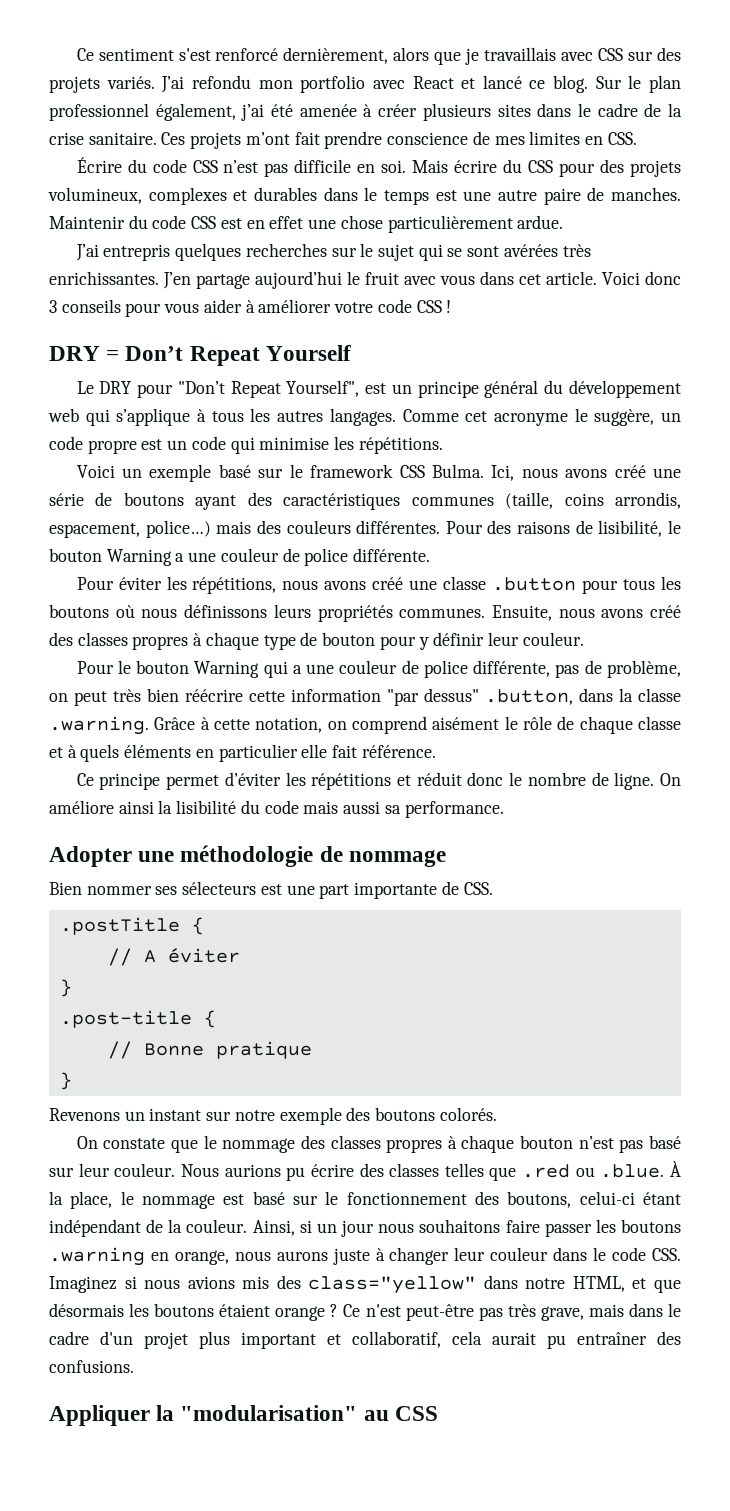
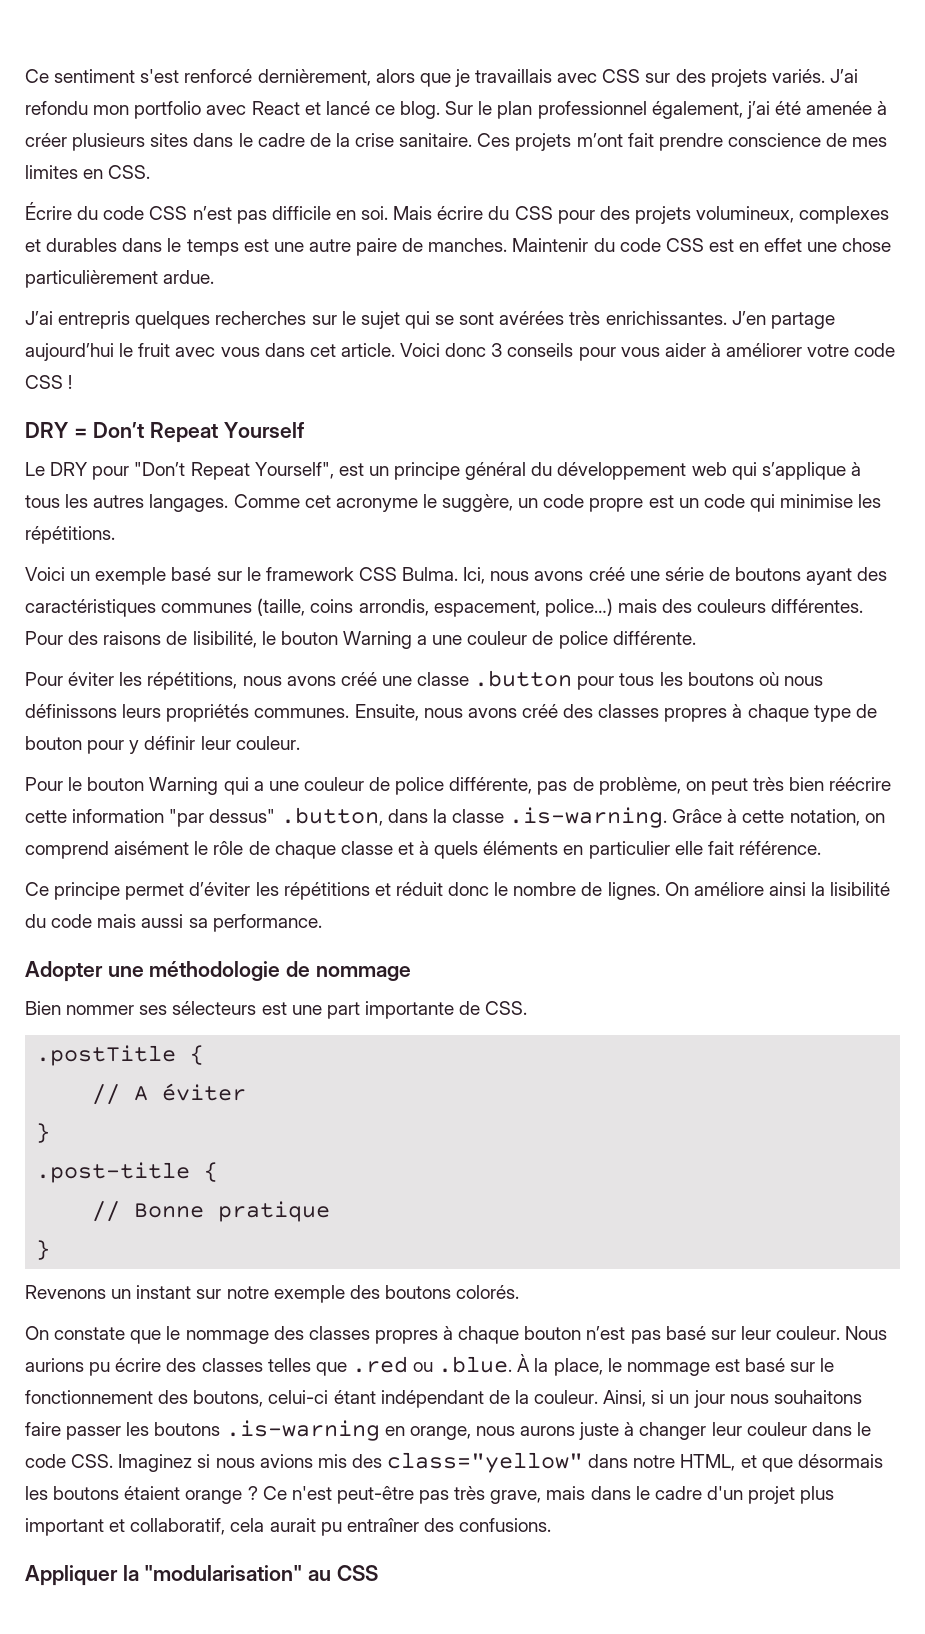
- Pour le bouton Warning qui a une couleur de police différente, pas de problème, on peut très bien réécrire cette information "par dessus" .button, dans la classe .warning. Grâce à cette notation, on comprend aisément le rôle de chaque classe et à quels éléments en particulier elle fait référence.
+ Pour le bouton Warning qui a une couleur de police différente, pas de problème, on peut très bien réécrire cette information "par dessus" .button, dans la classe .is-warning. Grâce à cette notation, on comprend aisément le rôle de chaque classe et à quels éléments en particulier elle fait référence.
- Ce principe permet d’éviter les répétitions et réduit donc le nombre de ligne.
+ Ce principe permet d’éviter les répétitions et réduit donc le nombre de lignes.
- Ainsi, si un jour nous souhaitons faire passer les boutons .warning en orange, nous aurons juste à changer leur couleur dans le code CSS. Imaginez si nous avions mis des class="yellow" dans notre HTML, et que désormais les boutons étaient orange ?
+ Ainsi, si un jour nous souhaitons faire passer les boutons .is-warning en orange, nous aurons juste à changer leur couleur dans le code CSS. Imaginez si nous avions mis des class="yellow" dans notre HTML, et que désormais les boutons étaient orange ?

